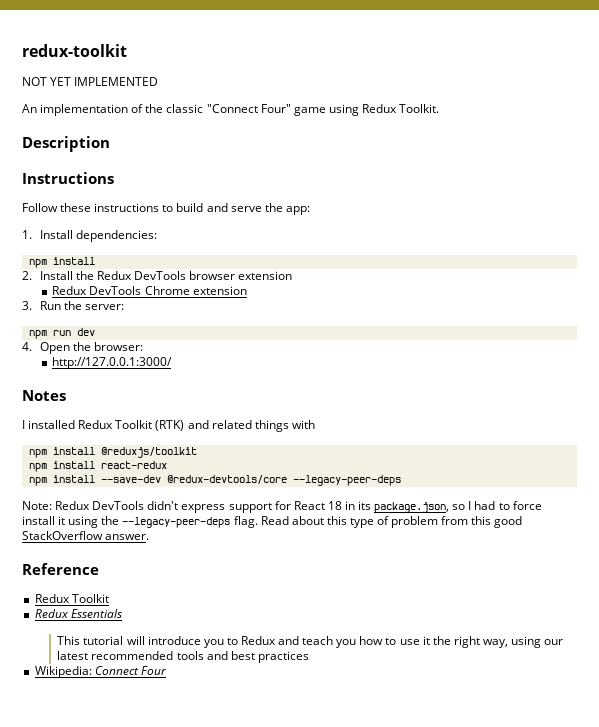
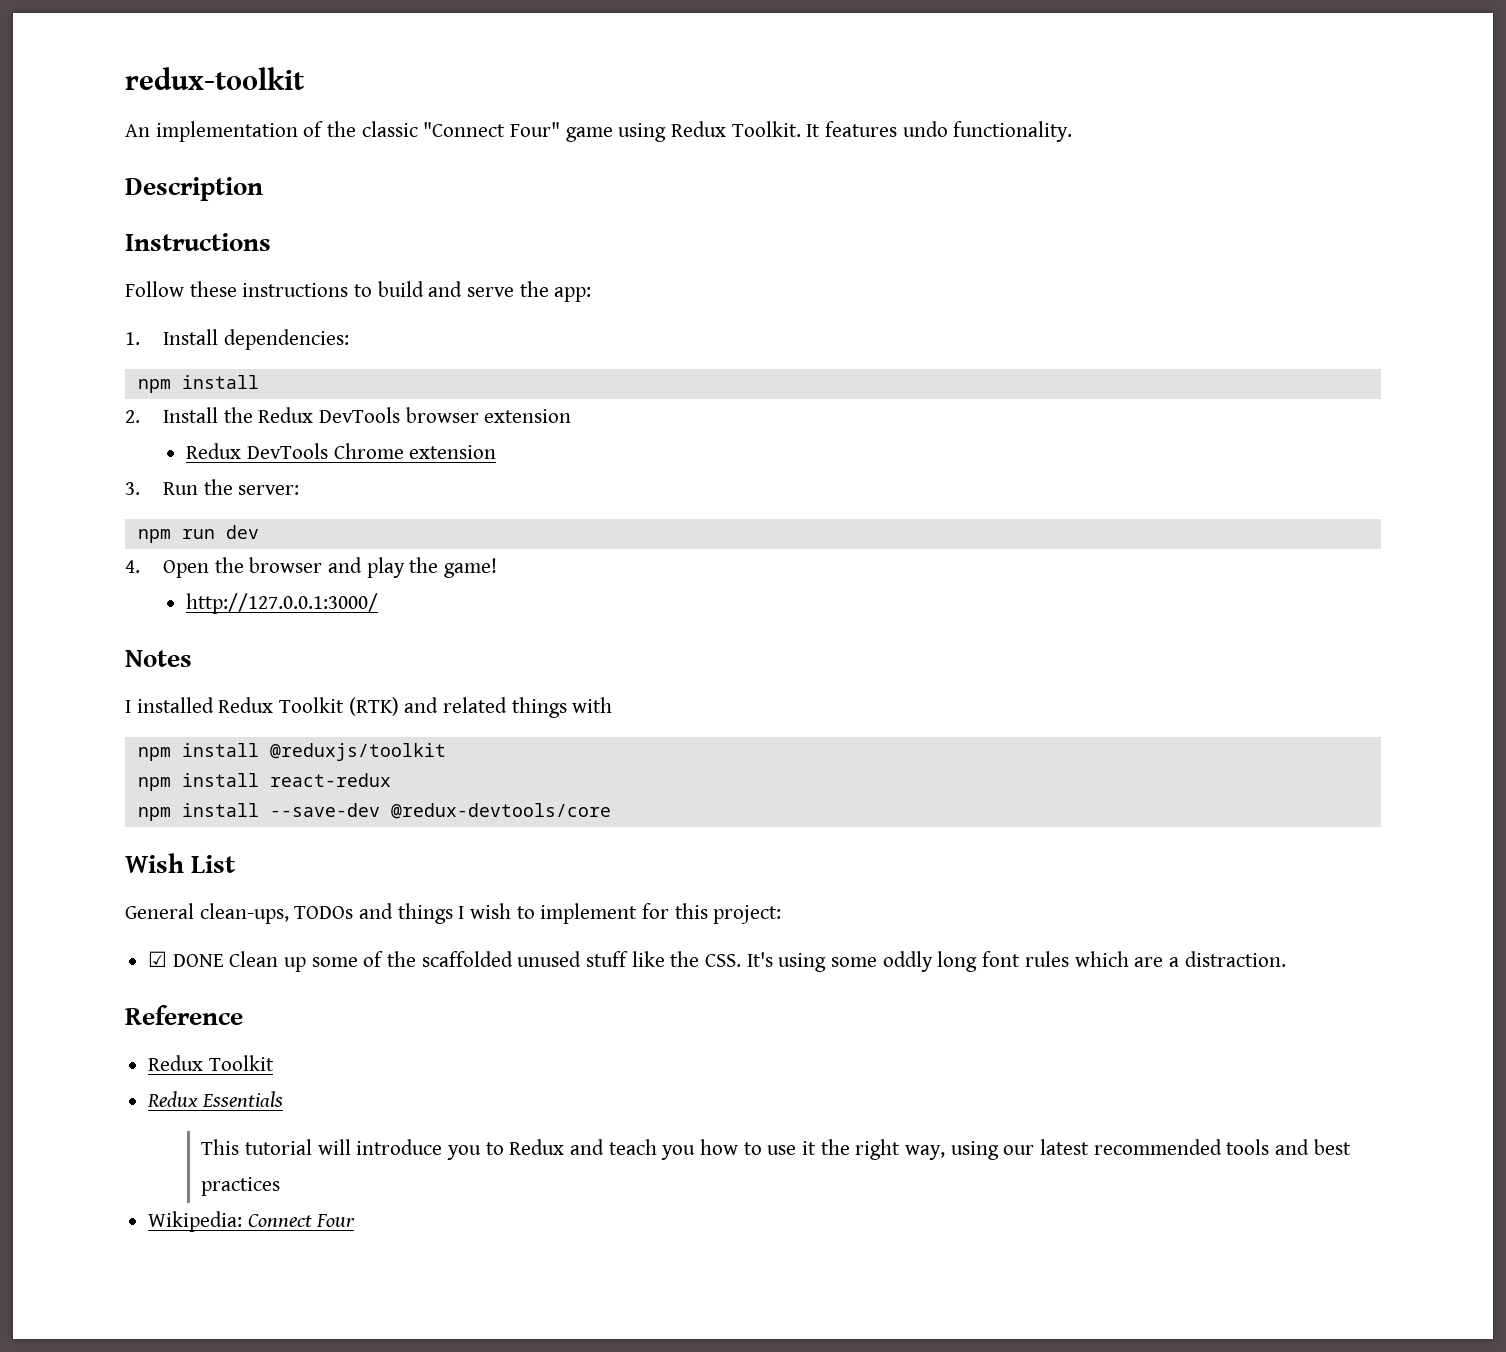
- NOT YET IMPLEMENTED
+ It features undo functionality.
- 4. Open the browser:
+ 4. Open the browser and play the game!
- npm install --save-dev @redux-devtools/core --legacy-peer-deps
- Note: Redux DevTools didn't express support for React 18 in its package.json, so I had to force install it using the --legacy-peer-deps flag. Read about this type of problem from this good StackOverflow answer.
+ npm install --save-dev @redux-devtools/core
+ Wish List
+ General clean-ups, TODOs and things I wish to implement for this project:
+ ☑ DONE Clean up some of the scaffolded unused stuff like the CSS. It's using some oddly long font rules which are a distraction.

